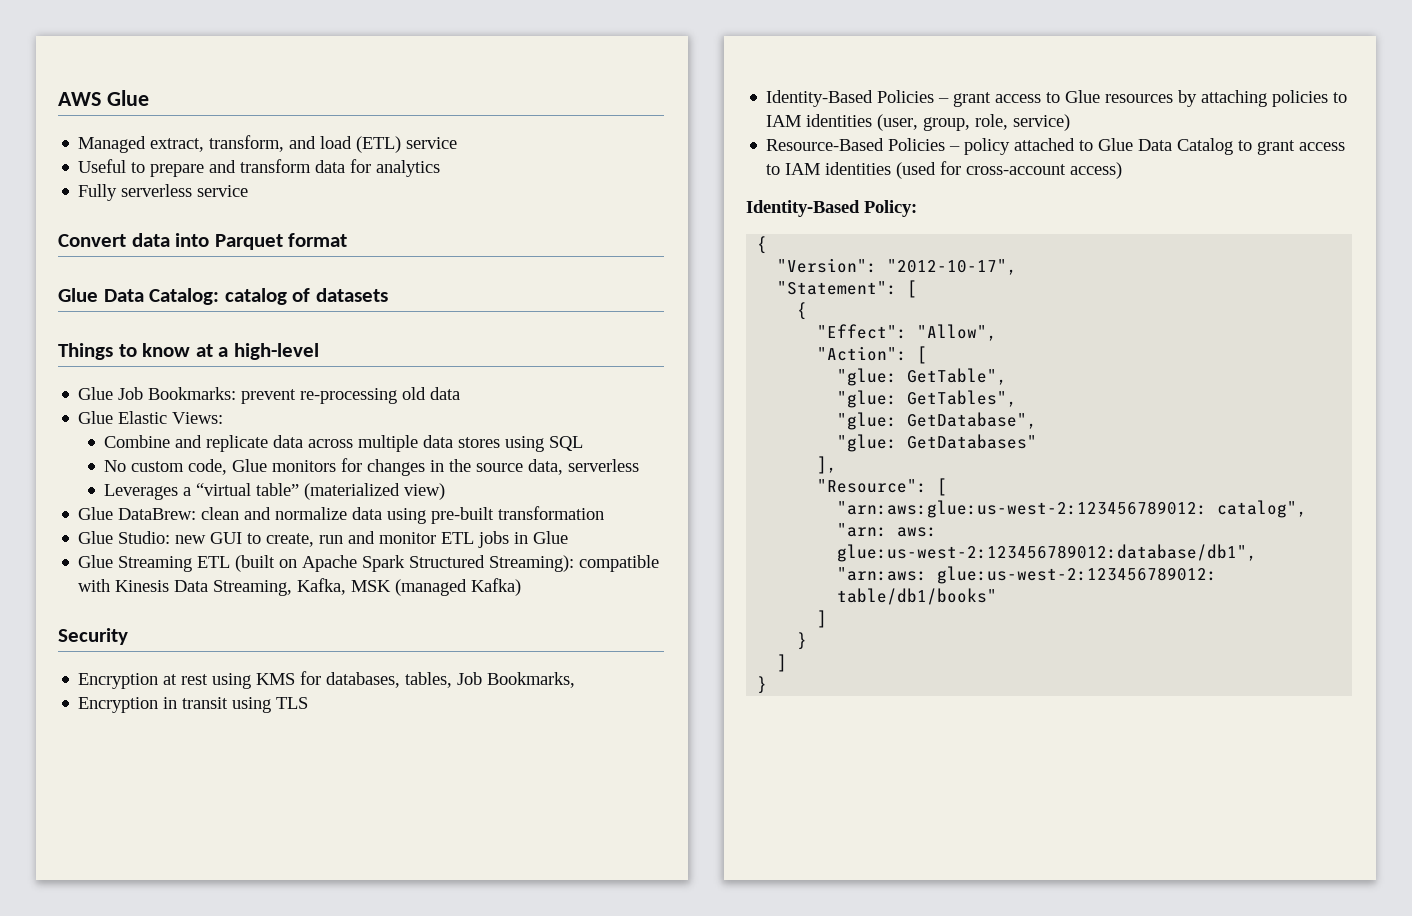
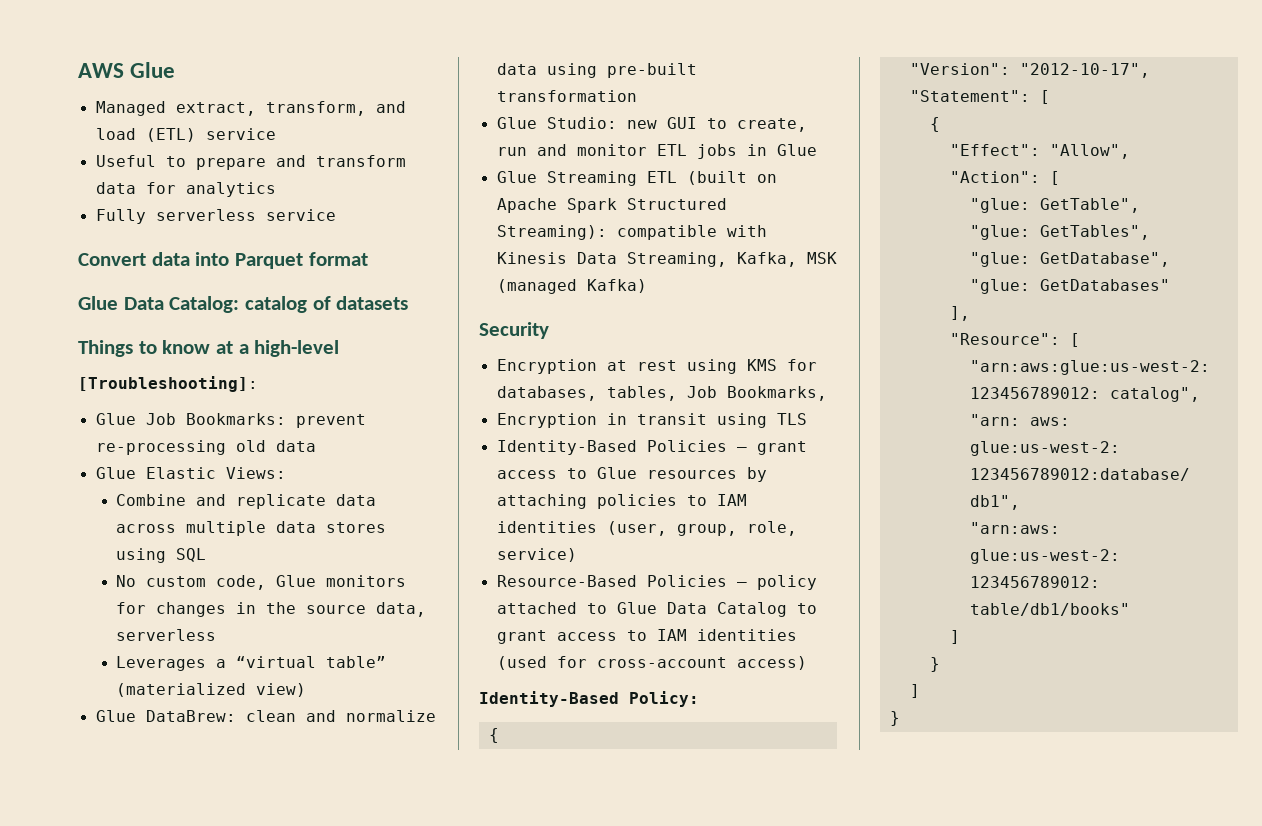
+ [Troubleshooting]:

